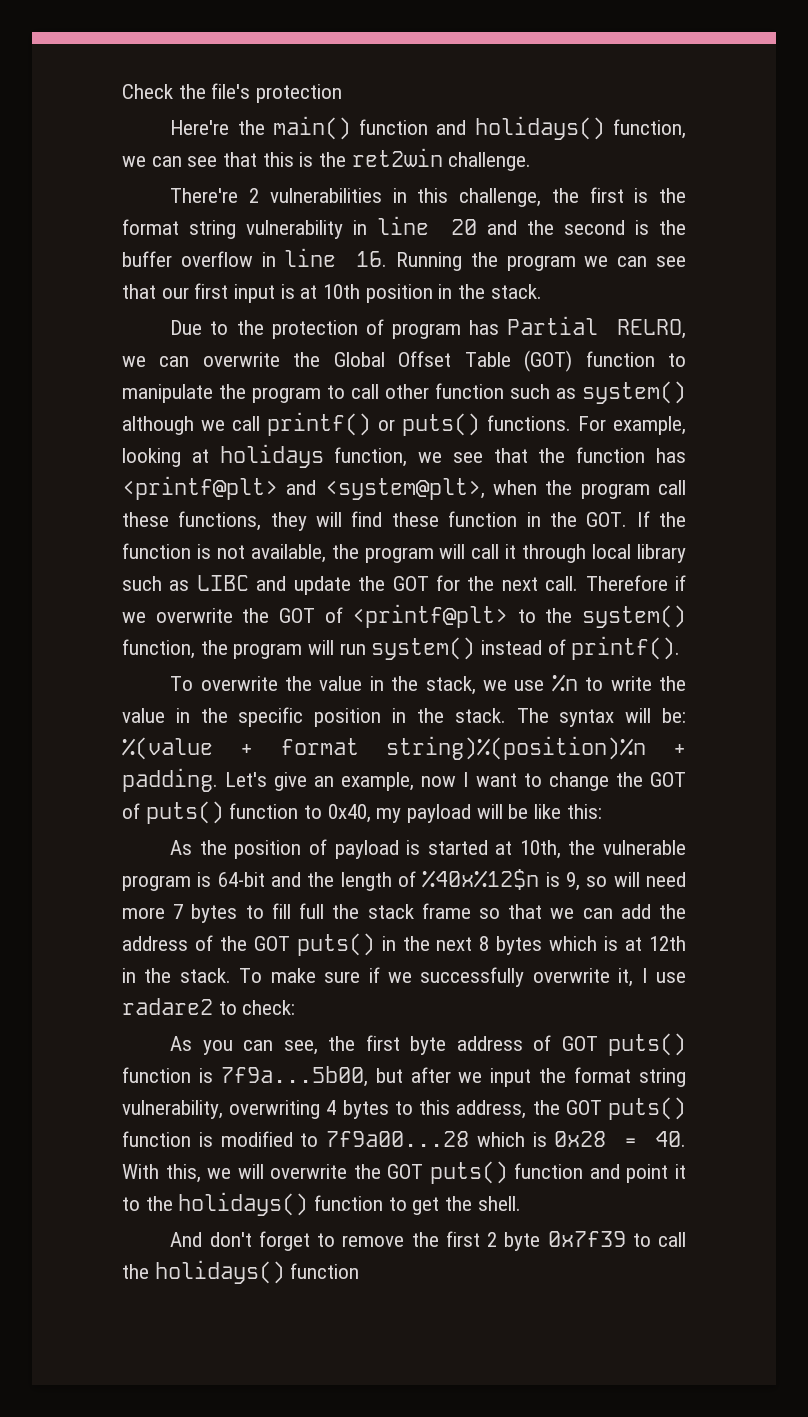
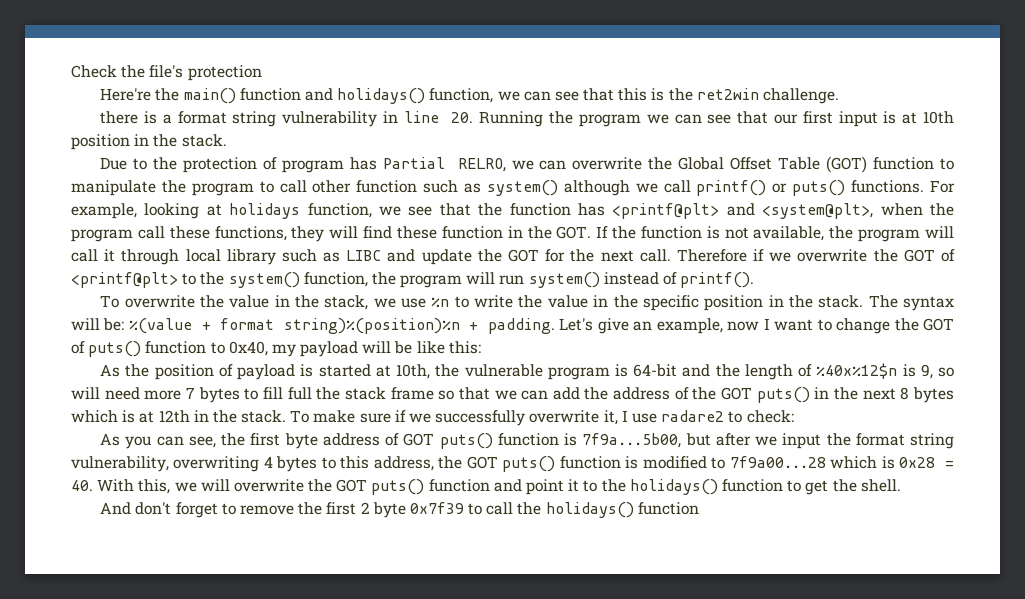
- There're 2 vulnerabilities in this challenge, the first is the format string vulnerability in line 20 and the second is the buffer overflow in line 16. Running the program we can see that our first input is at 10th position in the stack.
+ there is a format string vulnerability in line 20. Running the program we can see that our first input is at 10th position in the stack.

